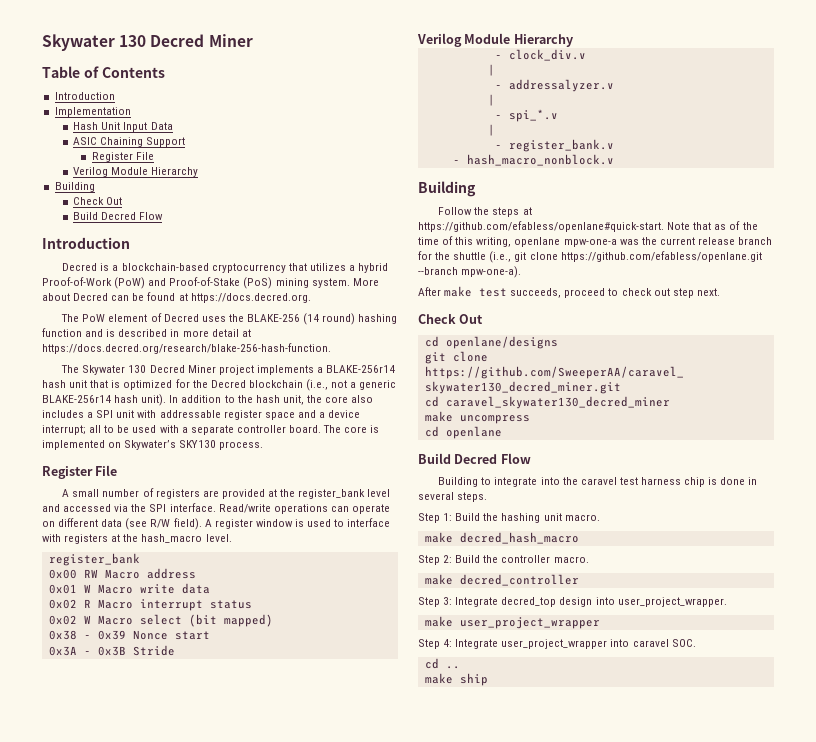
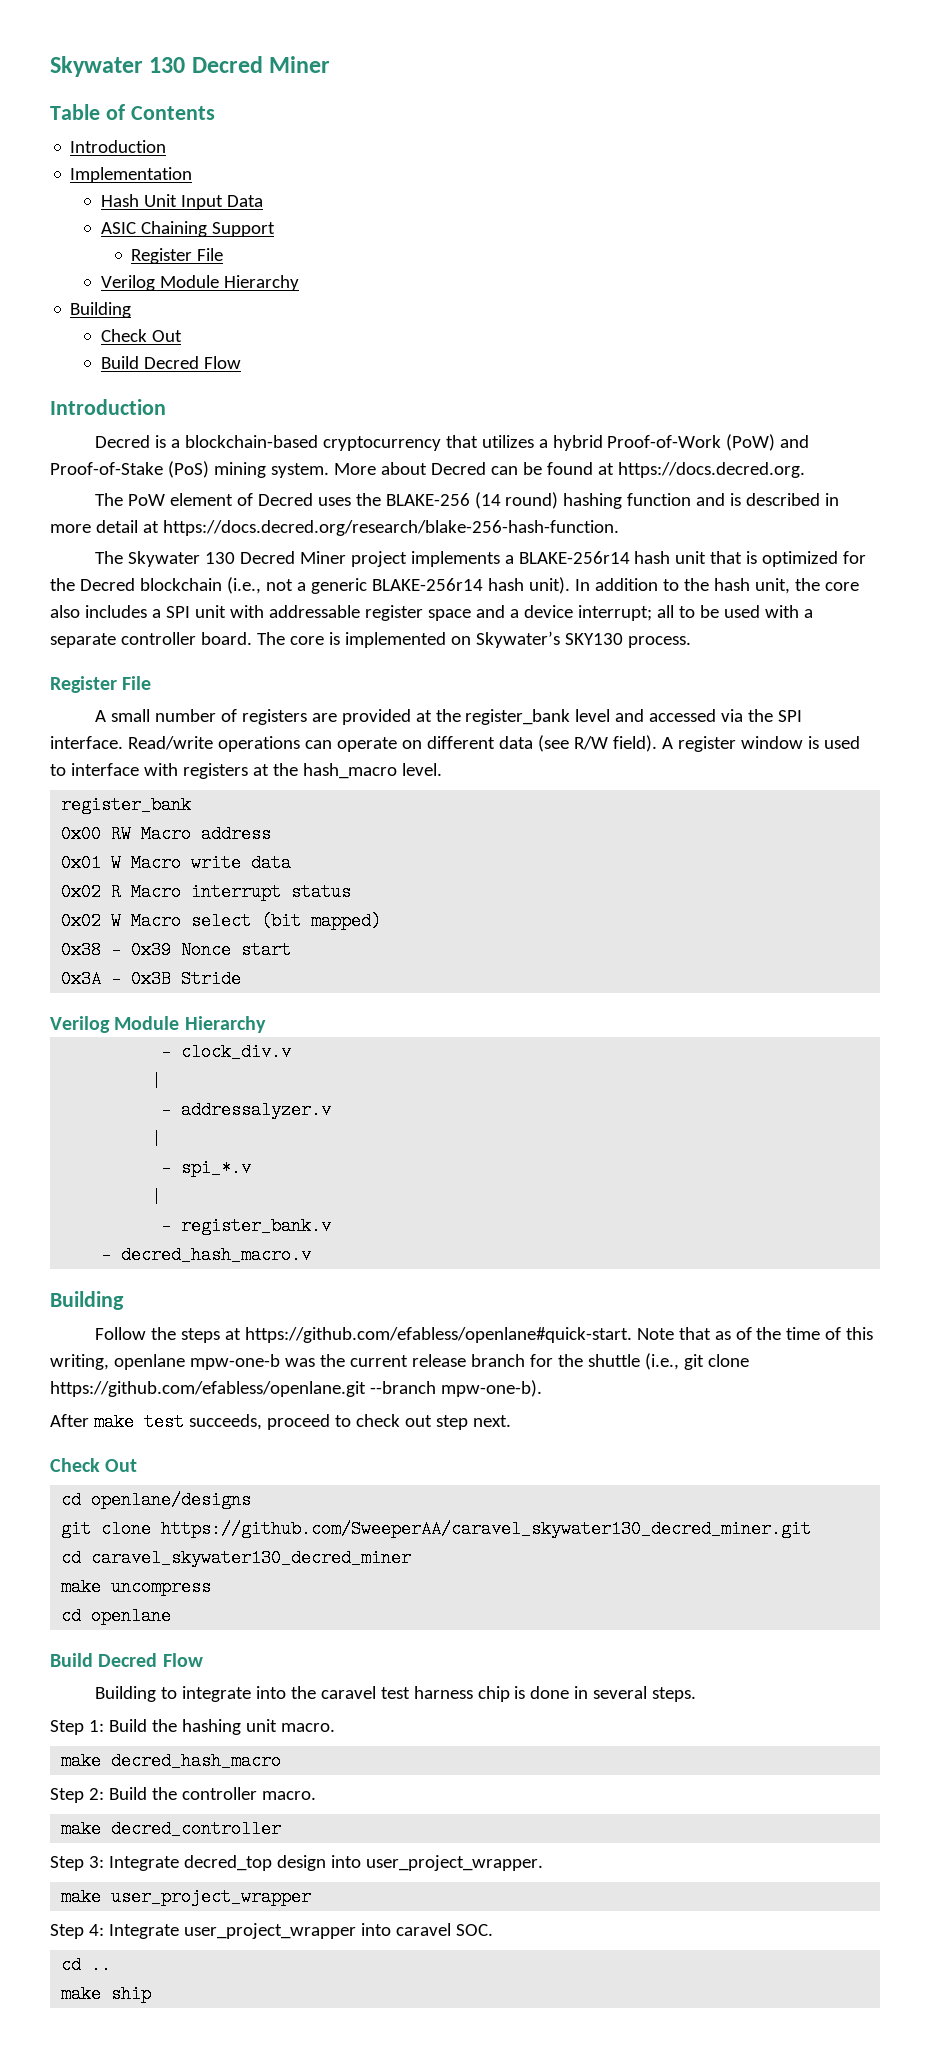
- - hash_macro_nonblock.v
+ - decred_hash_macro.v
- Follow the steps at https://github.com/efabless/openlane#quick-start. Note that as of the time of this writing, openlane mpw-one-a was the current release branch for the shuttle (i.e., git clone https://github.com/efabless/openlane.git --branch mpw-one-a).
+ Follow the steps at https://github.com/efabless/openlane#quick-start. Note that as of the time of this writing, openlane mpw-one-b was the current release branch for the shuttle (i.e., git clone https://github.com/efabless/openlane.git --branch mpw-one-b).

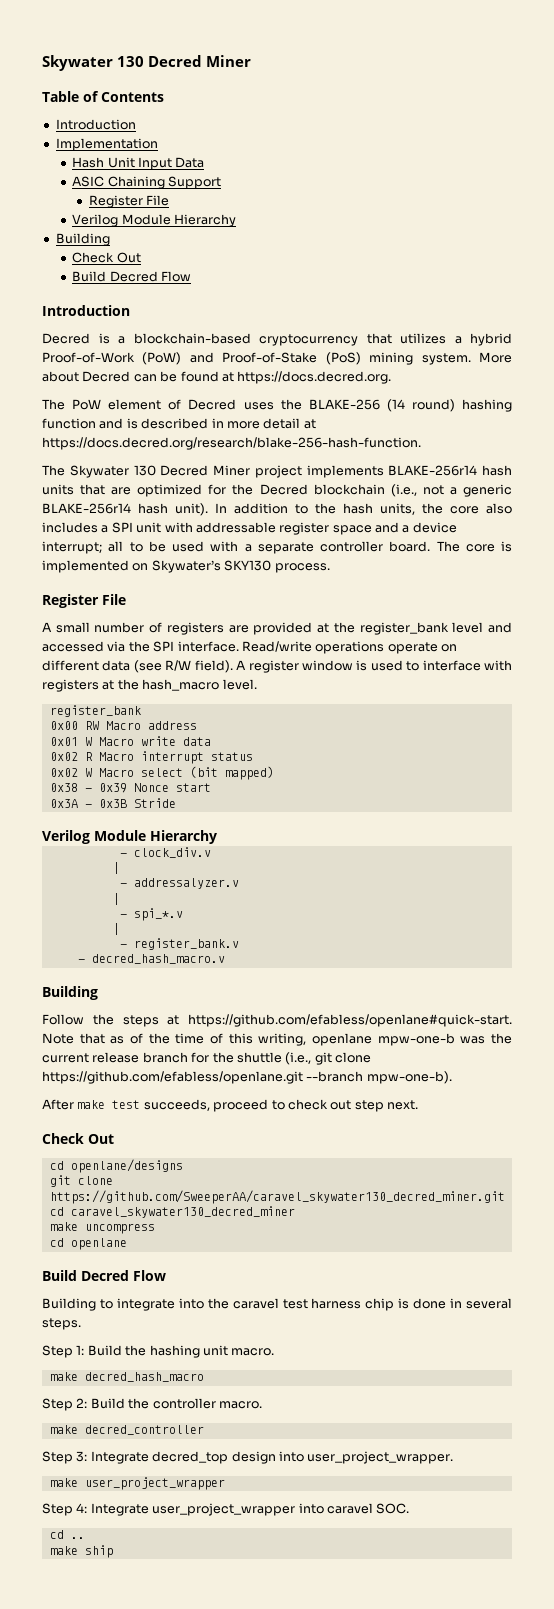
- The Skywater 130 Decred Miner project implements a BLAKE-256r14 hash unit that is optimized for the Decred blockchain (i.e., not a generic BLAKE-256r14 hash unit).
+ The Skywater 130 Decred Miner project implements BLAKE-256r14 hash units that are optimized for the Decred blockchain (i.e., not a generic BLAKE-256r14 hash unit).
- In addition to the hash unit, the core also includes a SPI unit with addressable register space and a device interrupt; all to be used with a separate controller board.
+ In addition to the hash units, the core also includes a SPI unit with addressable register space and a device interrupt; all to be used with a separate controller board.
- Read/write operations can operate on different data (see R/W field).
+ Read/write operations operate on different data (see R/W field).

